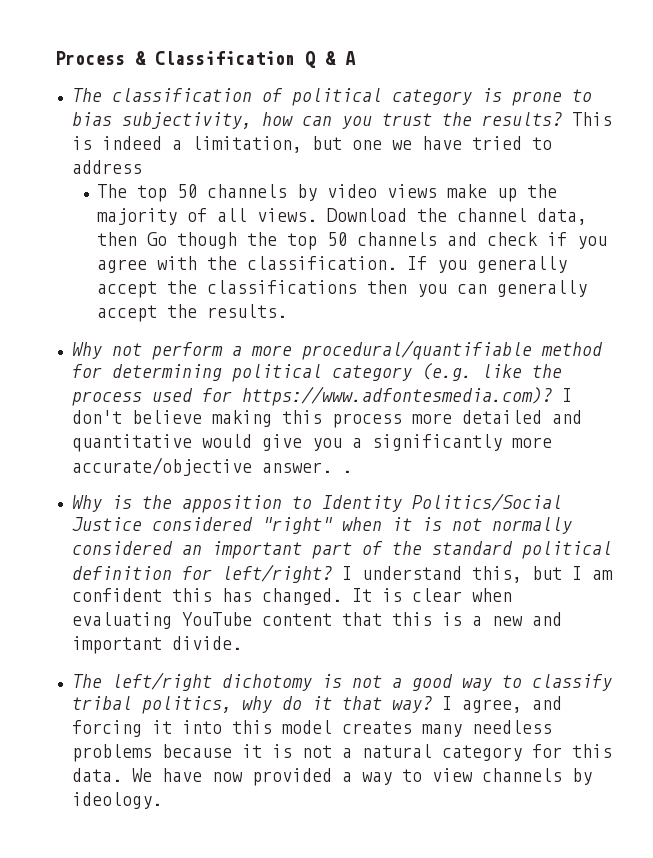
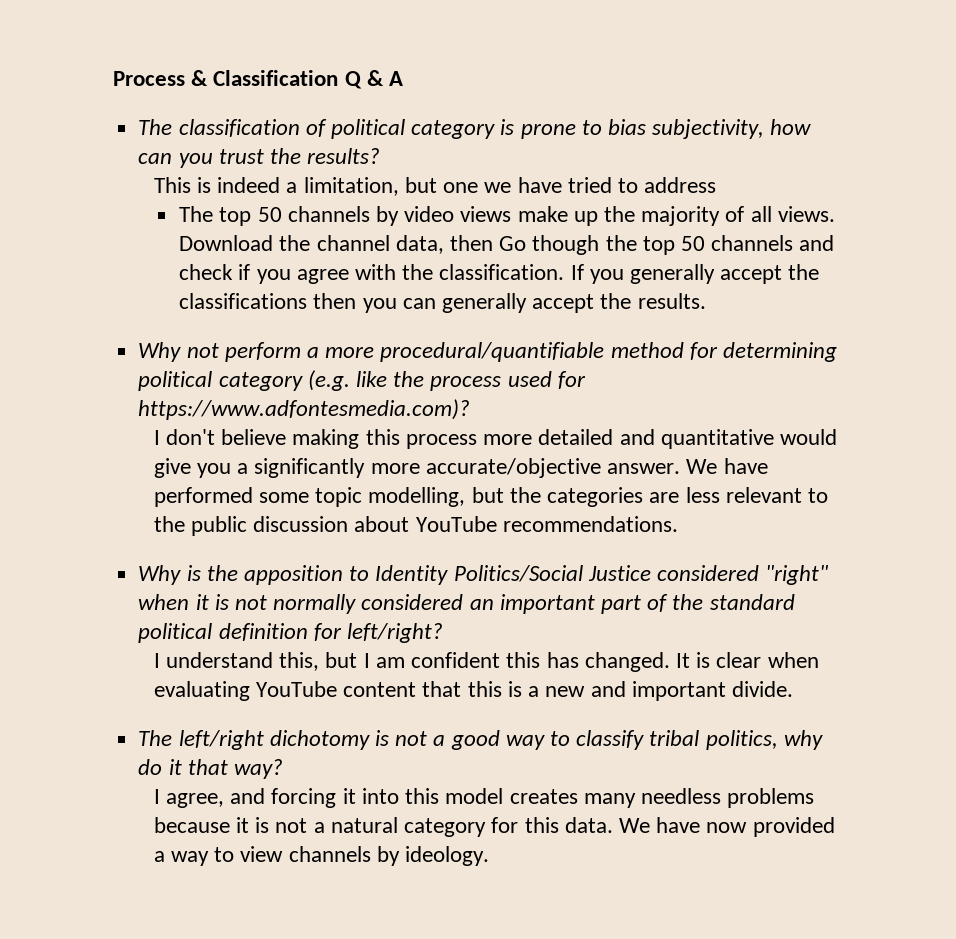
- The classification of political category is prone to bias subjectivity, how can you trust the results? This is indeed a limitation, but one we have tried to address
+ The classification of political category is prone to bias subjectivity, how can you trust the results?
+ This is indeed a limitation, but one we have tried to address
- Why not perform a more procedural/quantifiable method for determining political category (e.g. like the process used for https://www.adfontesmedia.com)? I don't believe making this process more detailed and quantitative would give you a significantly more accurate/objective answer. .
+ Why not perform a more procedural/quantifiable method for determining political category (e.g. like the process used for https://www.adfontesmedia.com)?
+ I don't believe making this process more detailed and quantitative would give you a significantly more accurate/objective answer. We have performed some topic modelling, but the categories are less relevant to the public discussion about YouTube recommendations.
- Why is the apposition to Identity Politics/Social Justice considered "right" when it is not normally considered an important part of the standard political definition for left/right? I understand this, but I am confident this has changed.
+ Why is the apposition to Identity Politics/Social Justice considered "right" when it is not normally considered an important part of the standard political definition for left/right?
+ I understand this, but I am confident this has changed.
- The left/right dichotomy is not a good way to classify tribal politics, why do it that way? I agree, and forcing it into this model creates many needless problems because it is not a natural category for this data.
+ The left/right dichotomy is not a good way to classify tribal politics, why do it that way?
+ I agree, and forcing it into this model creates many needless problems because it is not a natural category for this data.

